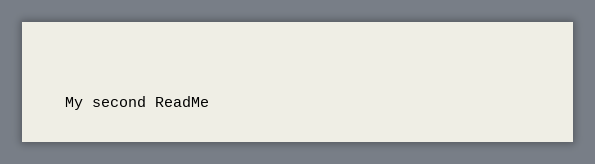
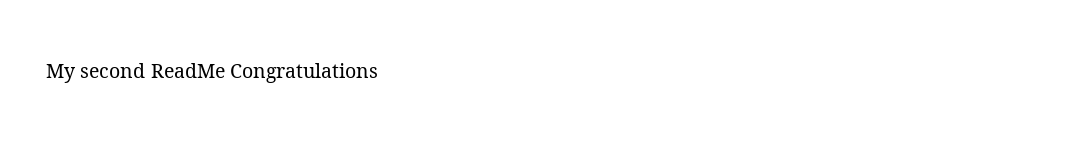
- My second ReadMe
+ My second ReadMe Congratulations

